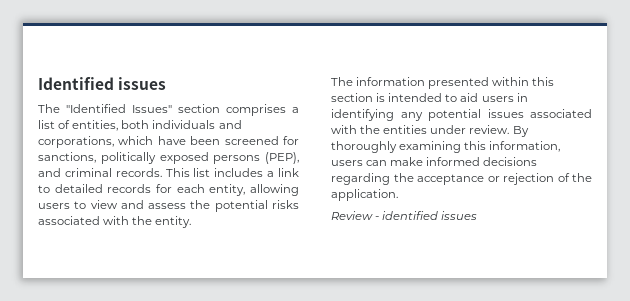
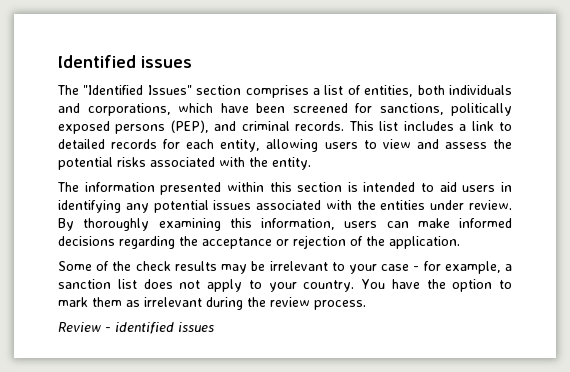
+ Some of the check results may be irrelevant to your case - for example, a sanction list does not apply to your country. You have the option to mark them as irrelevant during the review process.

